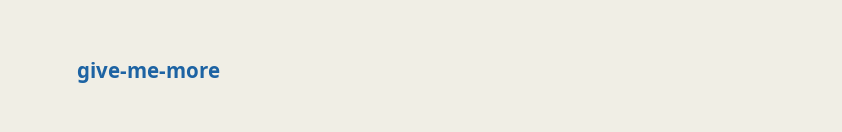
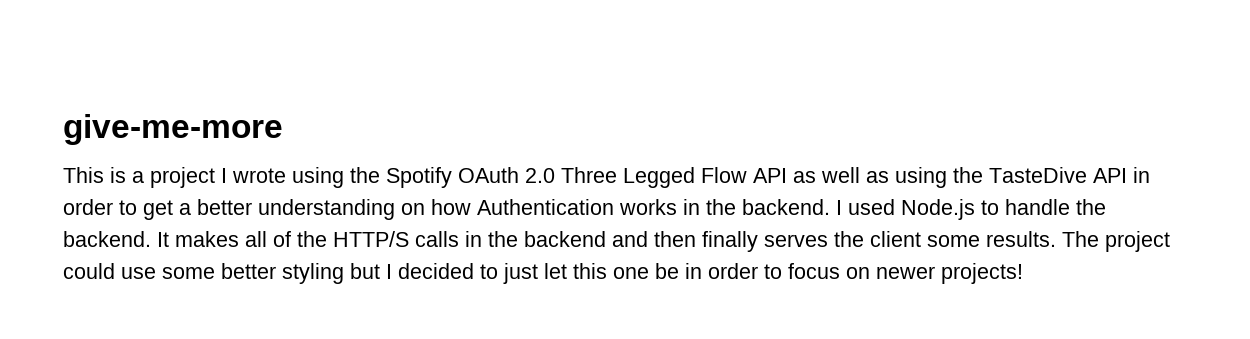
+ This is a project I wrote using the Spotify OAuth 2.0 Three Legged Flow API as well as using the TasteDive API in order to get a better understanding on how Authentication works in the backend. I used Node.js to handle the backend. It makes all of the HTTP/S calls in the backend and then finally serves the client some results. The project could use some better styling but I decided to just let this one be in order to focus on newer projects!

